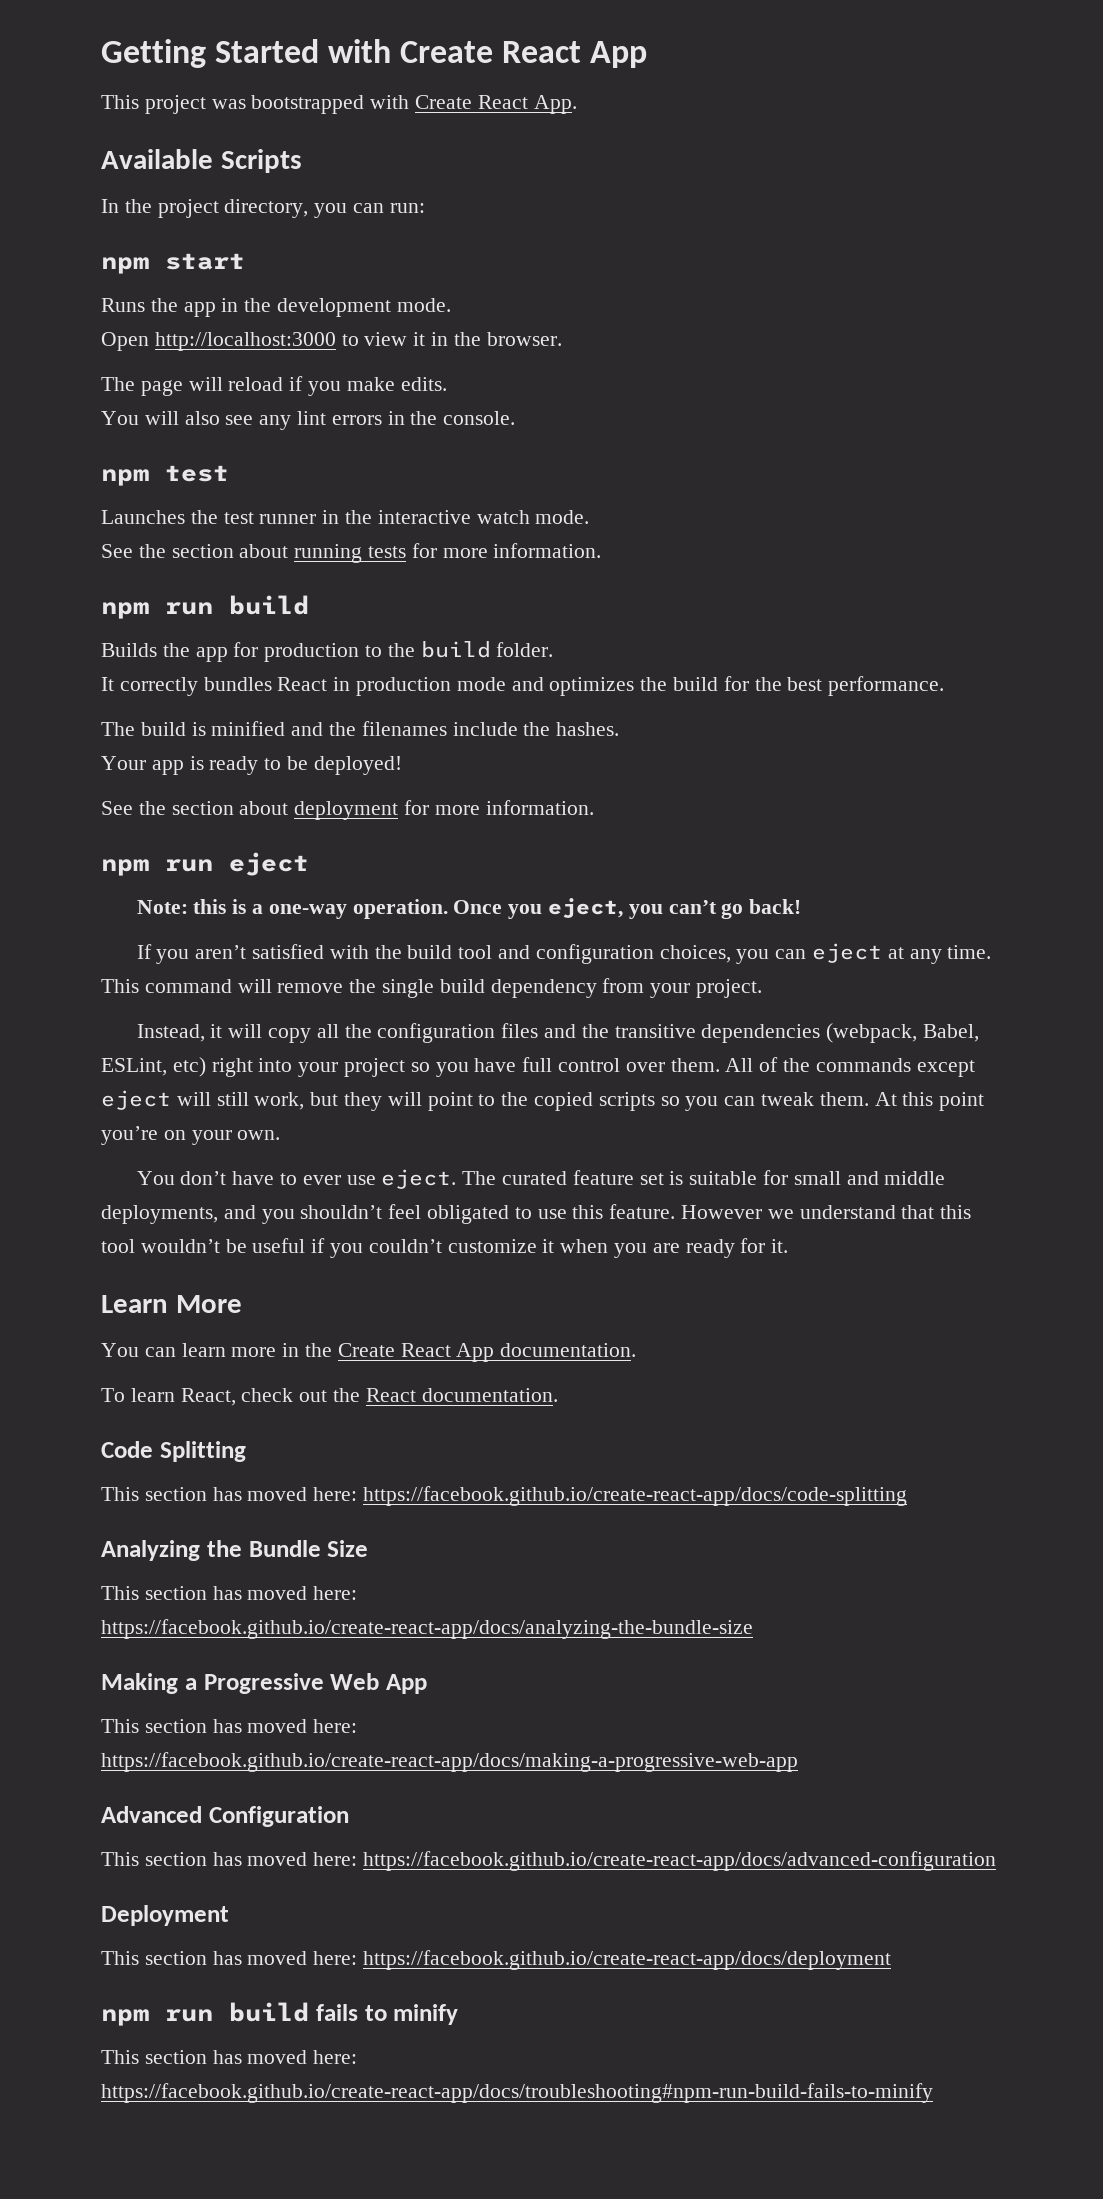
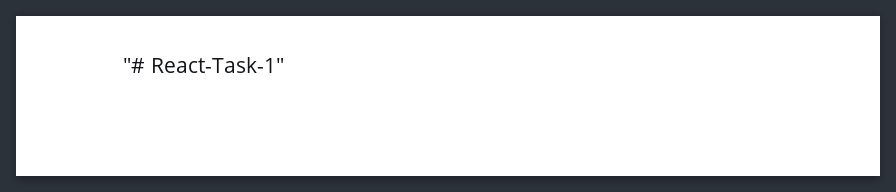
- Getting Started with Create React App
- This project was bootstrapped with Create React App.
- Available Scripts
- In the project directory, you can run:
- npm start
- Runs the app in the development mode.
- Open http://localhost:3000 to view it in the browser.
- The page will reload if you make edits.
- You will also see any lint errors in the console.
- npm test
- Launches the test runner in the interactive watch mode.
- See the section about running tests for more information.
- npm run build
- Builds the app for production to the build folder.
- It correctly bundles React in production mode and optimizes the build for the best performance.
- The build is minified and the filenames include the hashes.
- Your app is ready to be deployed!
- See the section about deployment for more information.
- npm run eject
- Note: this is a one-way operation. Once you eject, you can’t go back!
- If you aren’t satisfied with the build tool and configuration choices, you can eject at any time. This command will remove the single build dependency from your project.
- Instead, it will copy all the configuration files and the transitive dependencies (webpack, Babel, ESLint, etc) right into your project so you have full control over them. All of the commands except eject will still work, but they will point to the copied scripts so you can tweak them. At this point you’re on your own.
- You don’t have to ever use eject. The curated feature set is suitable for small and middle deployments, and you shouldn’t feel obligated to use this feature. However we understand that this tool wouldn’t be useful if you couldn’t customize it when you are ready for it.
- Learn More
- You can learn more in the Create React App documentation.
- To learn React, check out the React documentation.
- Code Splitting
- This section has moved here: https://facebook.github.io/create-react-app/docs/code-splitting
- Analyzing the Bundle Size
- This section has moved here: https://facebook.github.io/create-react-app/docs/analyzing-the-bundle-size
- Making a Progressive Web App
- This section has moved here: https://facebook.github.io/create-react-app/docs/making-a-progressive-web-app
- Advanced Configuration
- This section has moved here: https://facebook.github.io/create-react-app/docs/advanced-configuration
- Deployment
- This section has moved here: https://facebook.github.io/create-react-app/docs/deployment
- npm run build fails to minify
- This section has moved here: https://facebook.github.io/create-react-app/docs/troubleshooting#npm-run-build-fails-to-minify
+ "# React-Task-1"

